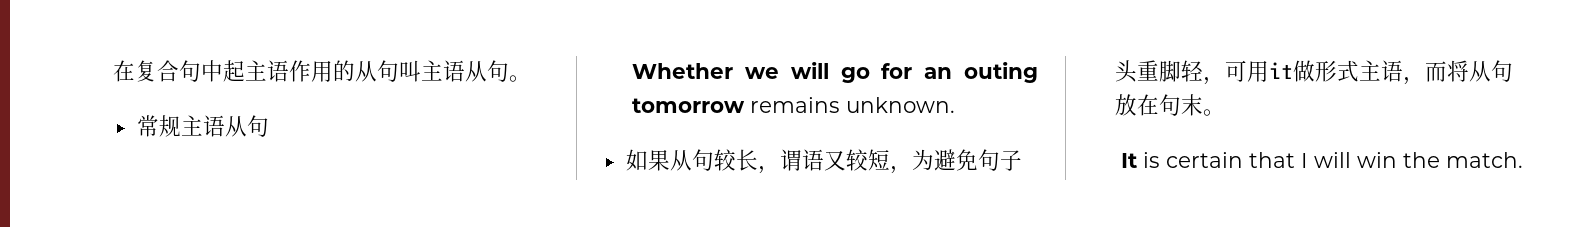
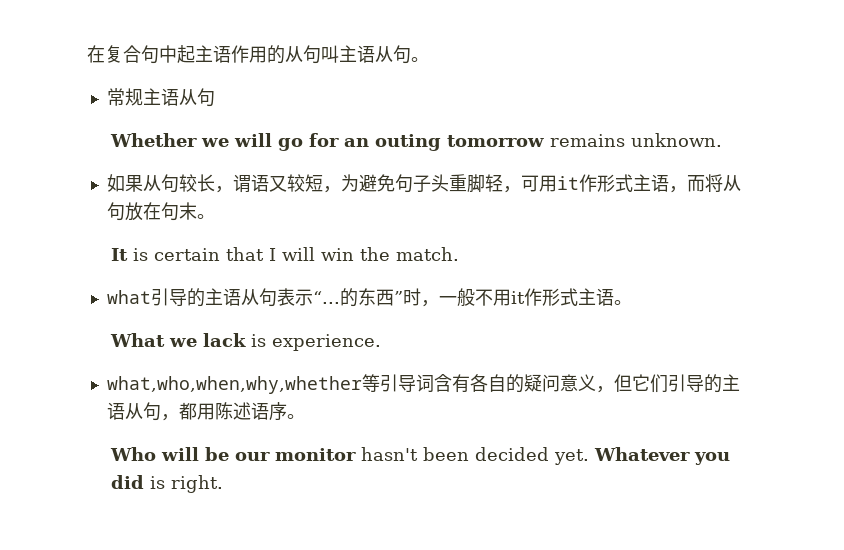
- 如果从句较长，谓语又较短，为避免句子头重脚轻，可用it做形式主语，而将从句放在句末。
+ 如果从句较长，谓语又较短，为避免句子头重脚轻，可用it作形式主语，而将从句放在句末。
+ what引导的主语从句表示“...的东西”时，一般不用it作形式主语。
+ What we lack is experience.
+ what,who,when,why,whether等引导词含有各自的疑问意义，但它们引导的主语从句，都用陈述语序。
+ Who will be our monitor hasn't been decided yet. Whatever you did is right.

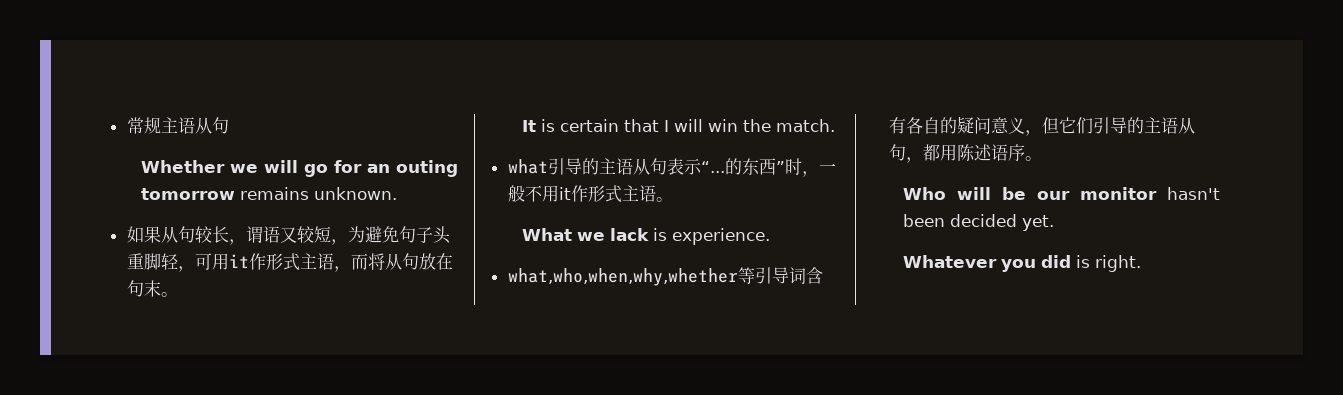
- 在复合句中起主语作用的从句叫主语从句。
- Who will be our monitor hasn't been decided yet. Whatever you did is right.
+ Who will be our monitor hasn't been decided yet.
+ Whatever you did is right.

